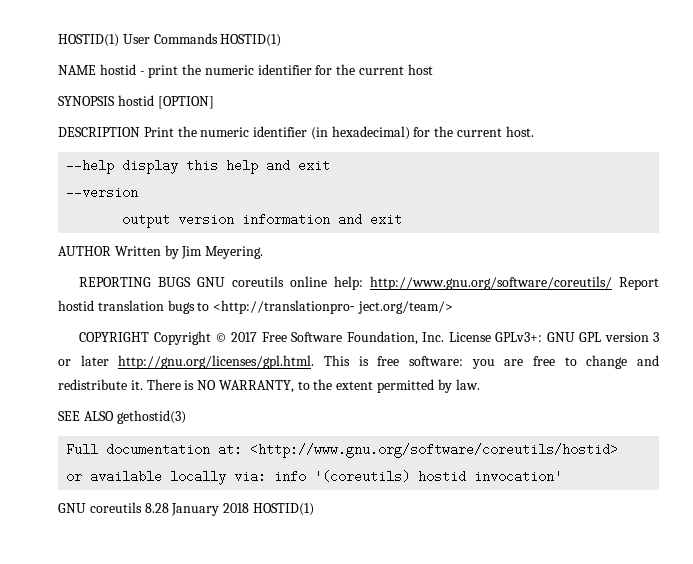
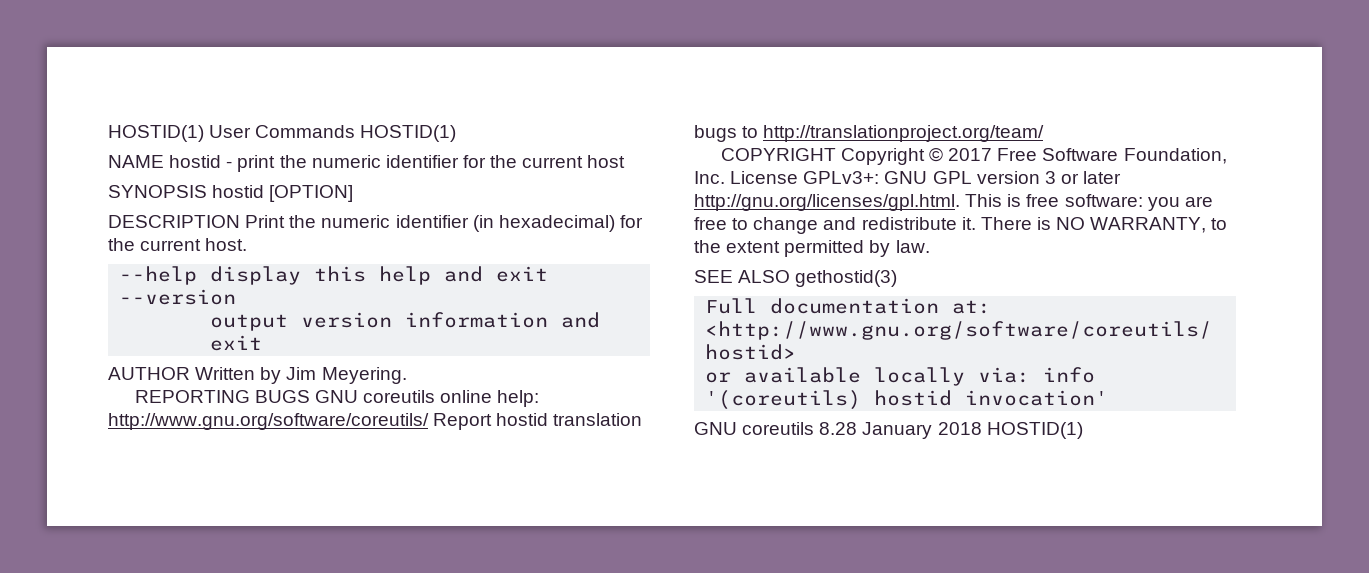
- REPORTING BUGS GNU coreutils online help: http://www.gnu.org/software/coreutils/ Report hostid translation bugs to <http://translationpro‐ ject.org/team/>
+ REPORTING BUGS GNU coreutils online help: http://www.gnu.org/software/coreutils/ Report hostid translation bugs to http://translationproject.org/team/

